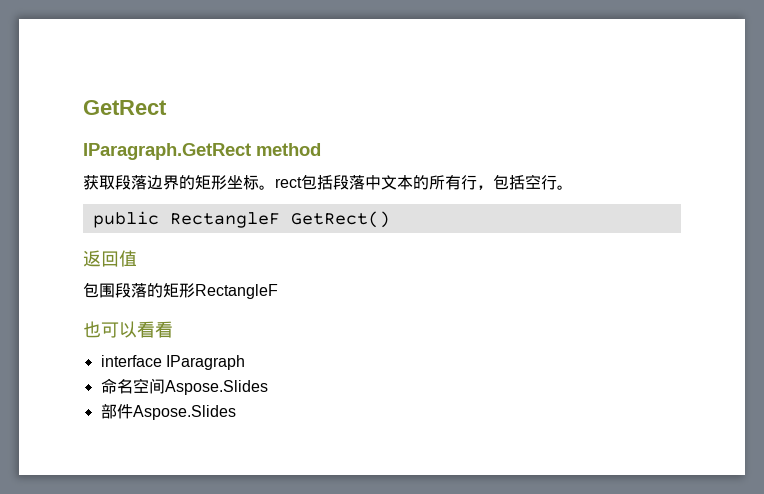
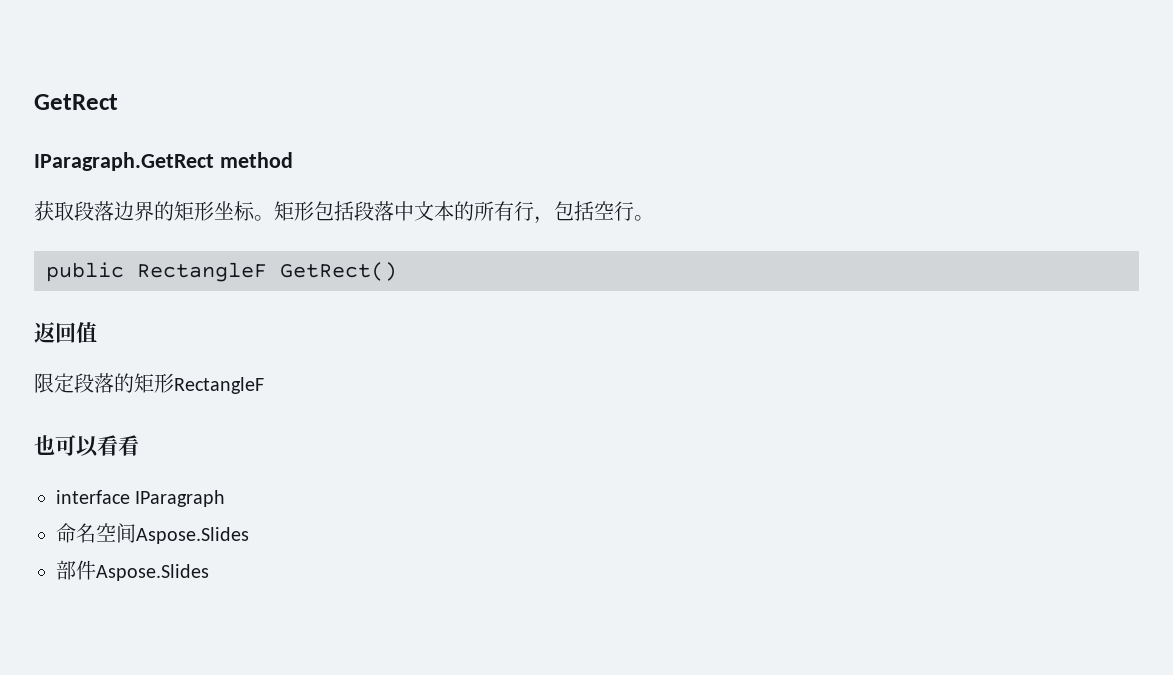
- 获取段落边界的矩形坐标。rect包括段落中文本的所有行，包括空行。
+ 获取段落边界的矩形坐标。矩形包括段落中文本的所有行，包括空行。
- 包围段落的矩形RectangleF
+ 限定段落的矩形RectangleF

